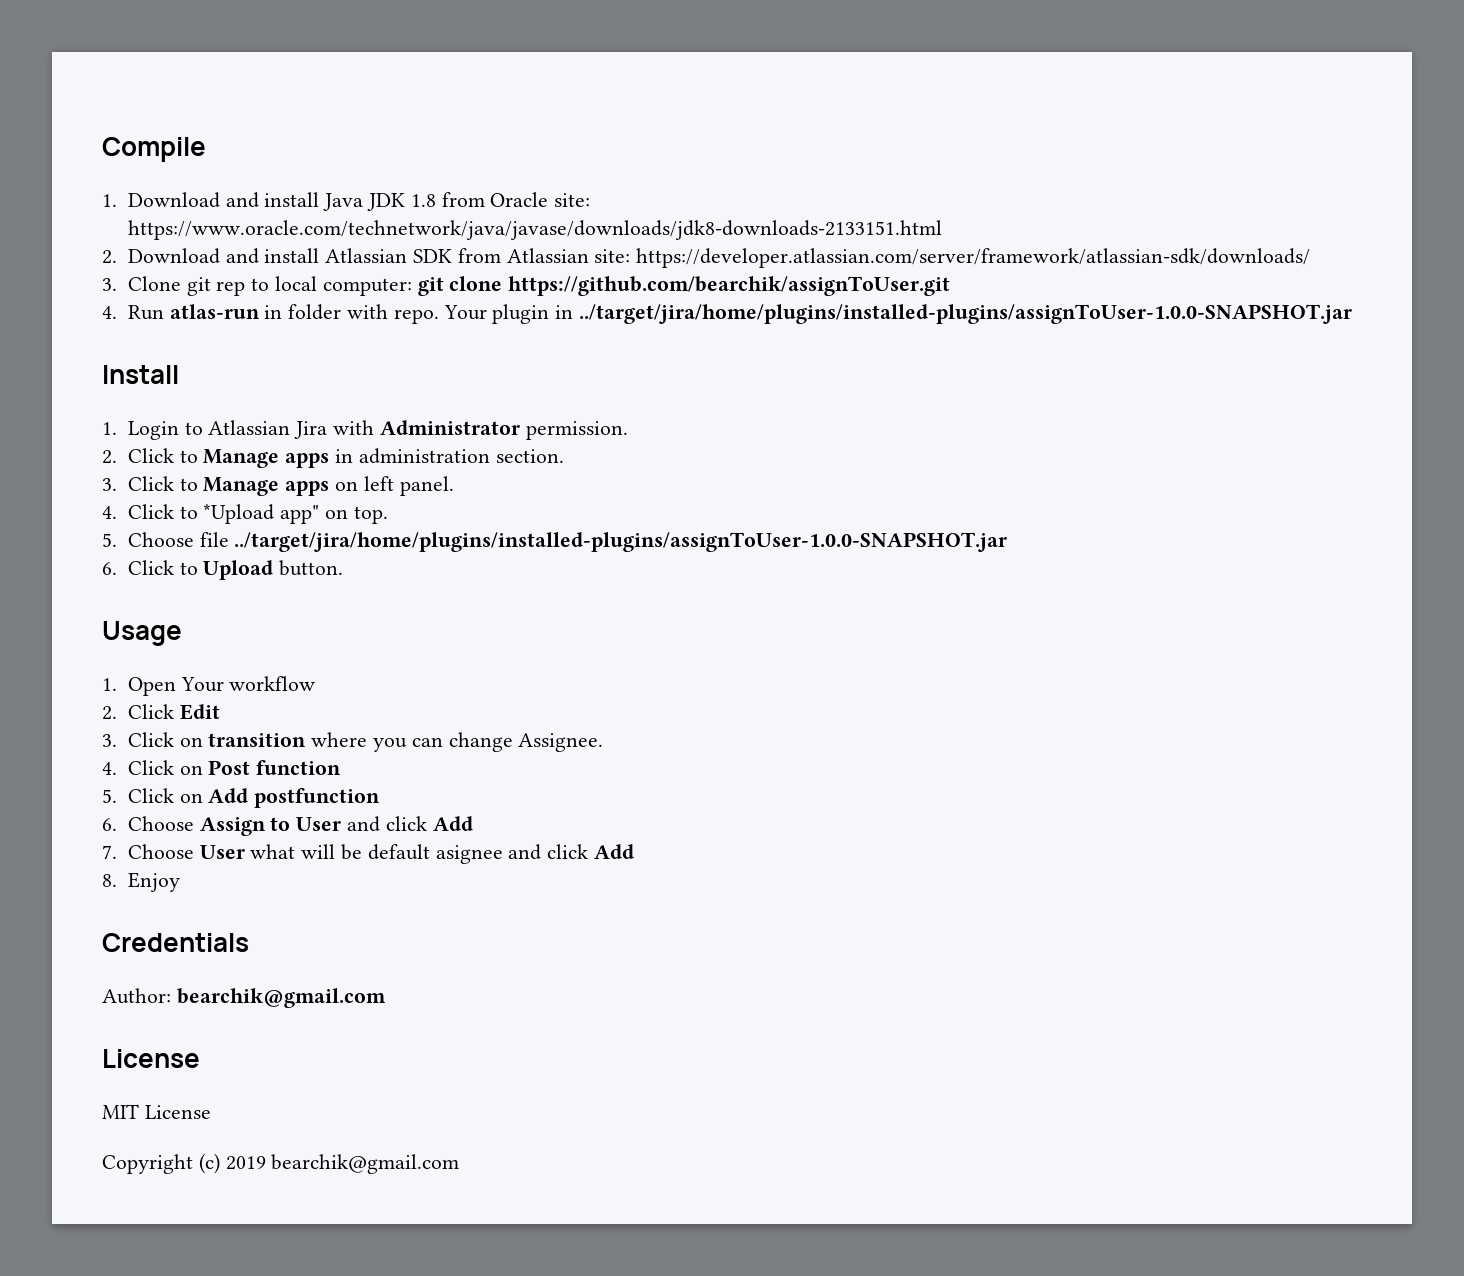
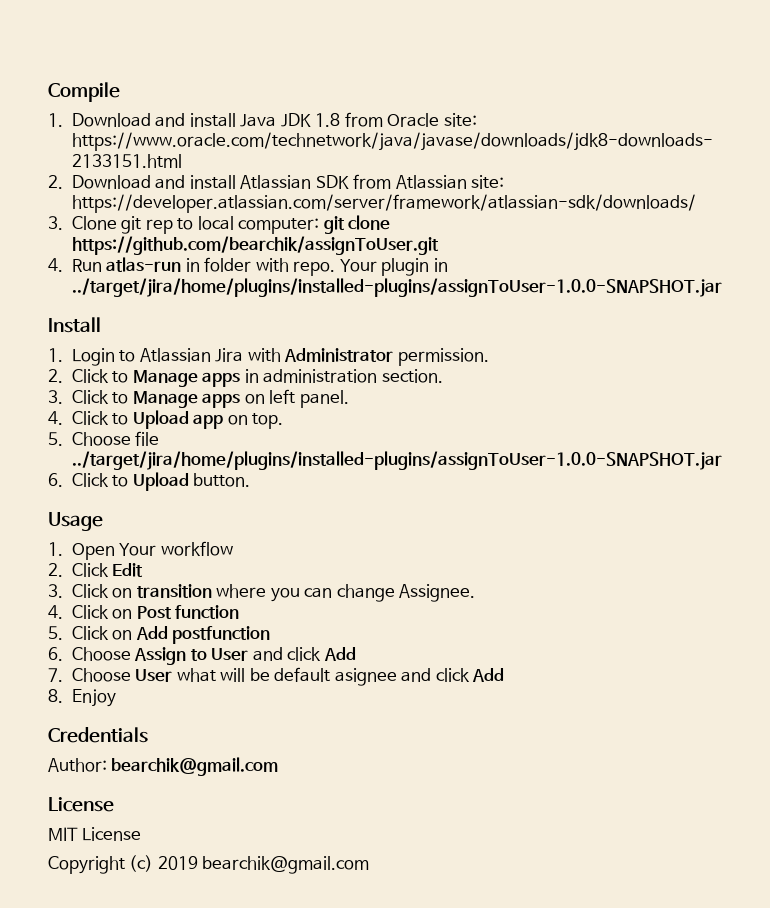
- 4. Click to *Upload app" on top.
+ 4. Click to Upload app on top.

